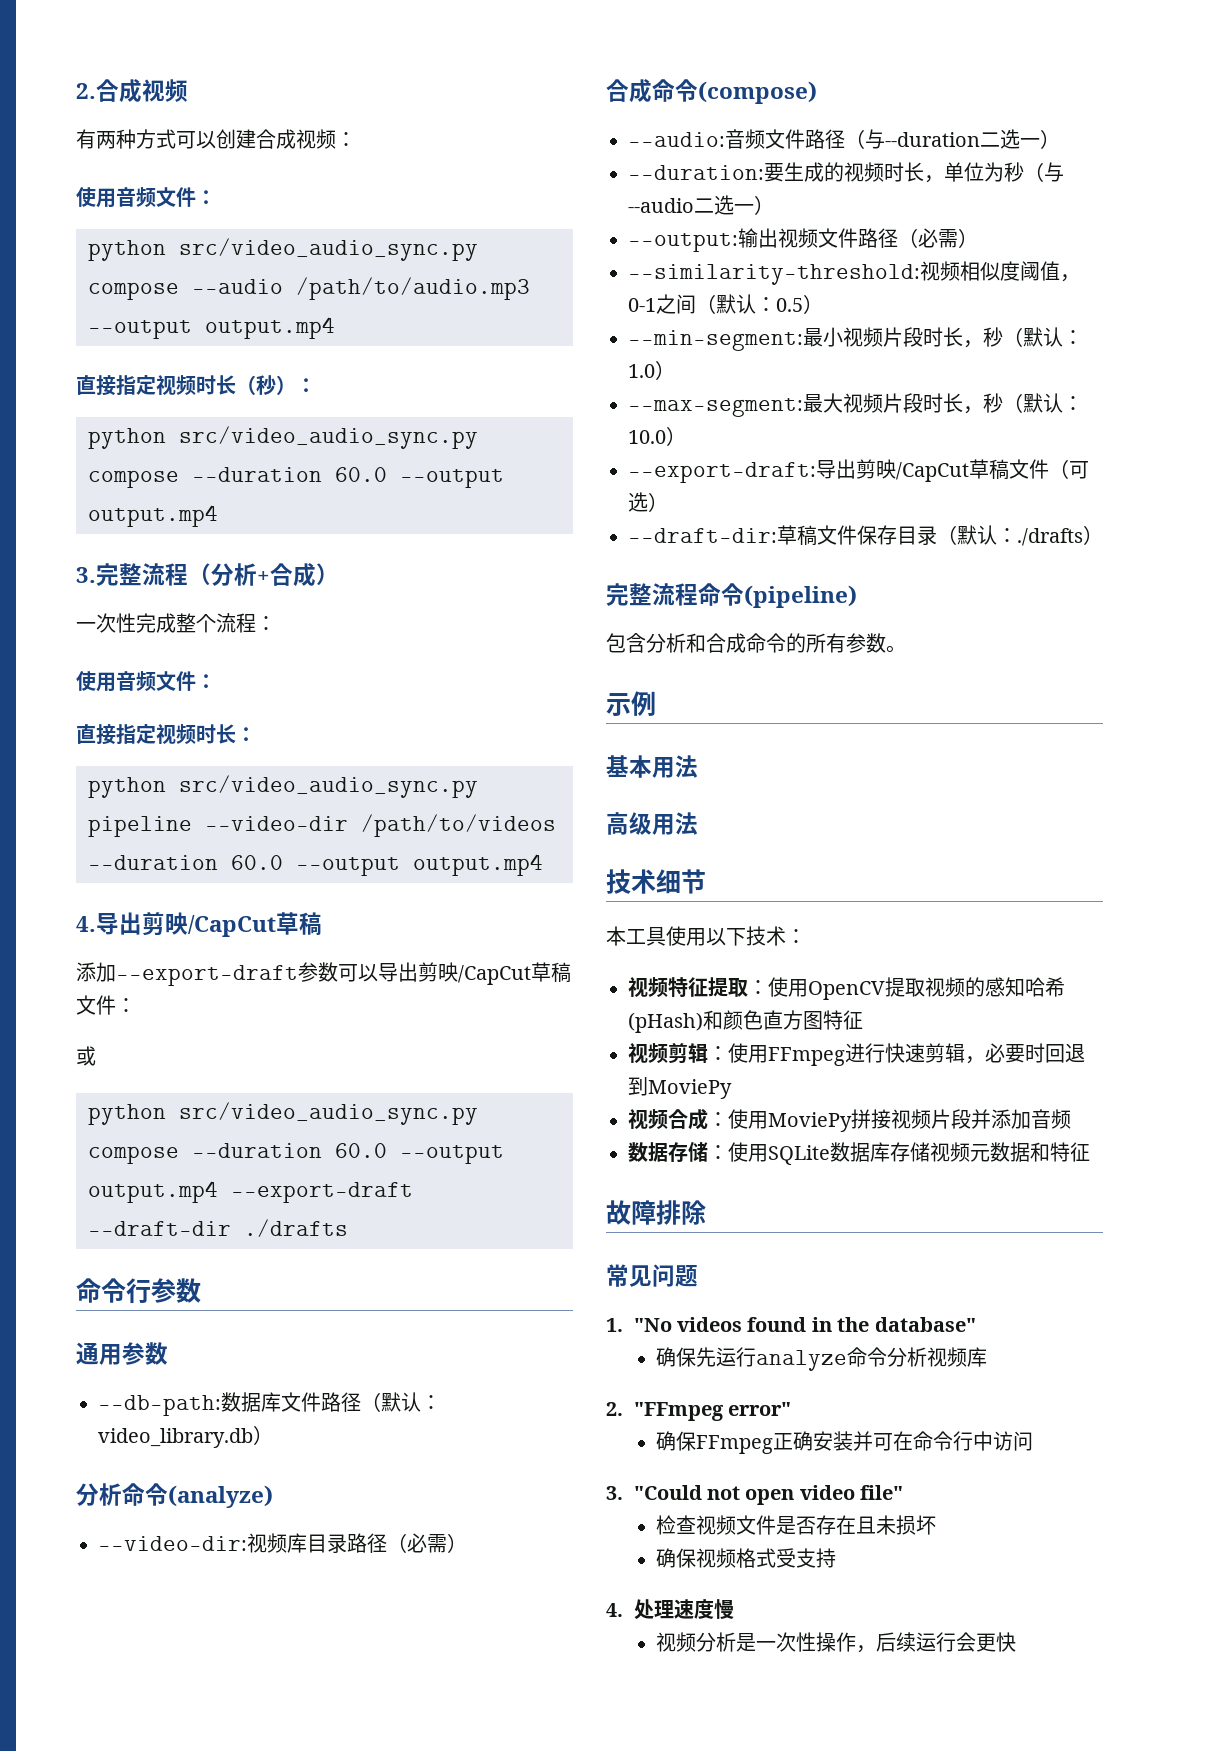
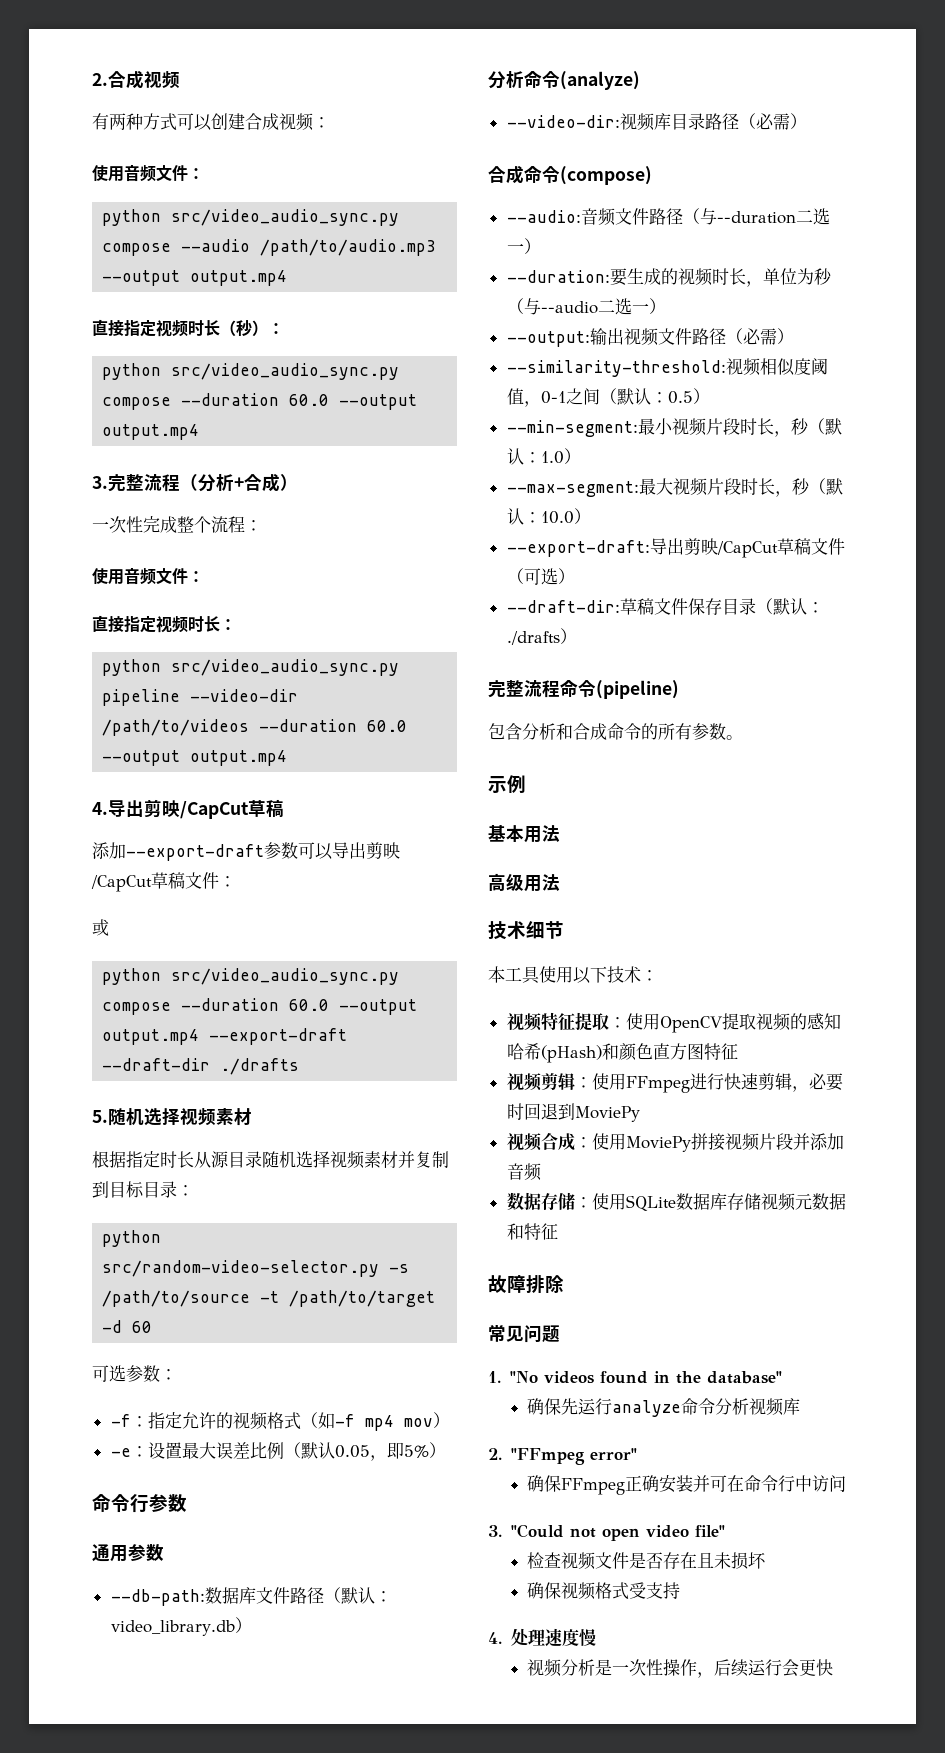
+ 5.随机选择视频素材
+ 根据指定时长从源目录随机选择视频素材并复制到目标目录：
+ python src/random-video-selector.py -s /path/to/source -t /path/to/target -d 60
+ 可选参数：
+ -f：指定允许的视频格式（如-f mp4 mov）
+ -e：设置最大误差比例（默认0.05，即5%）

